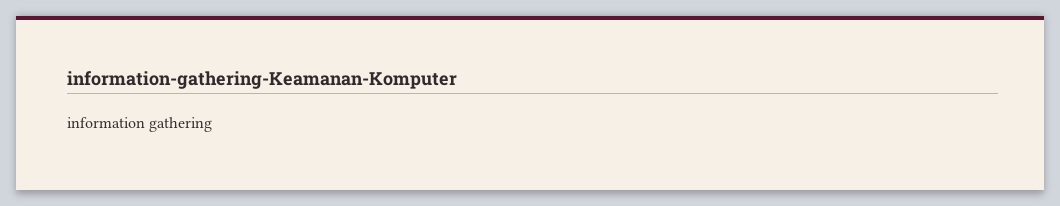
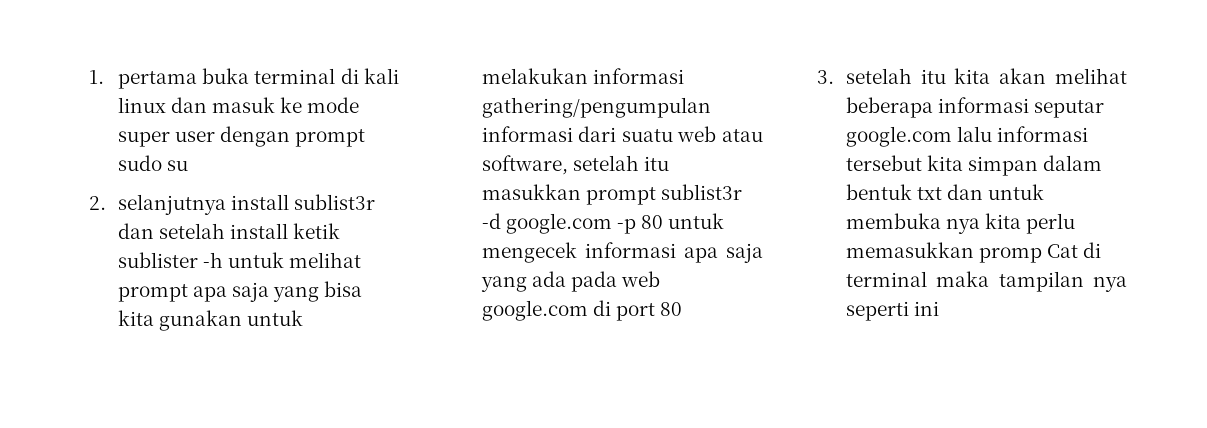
- information-gathering-Keamanan-Komputer
- information gathering
+ 1. pertama buka terminal di kali linux dan masuk ke mode super user dengan prompt sudo su
+ 2. selanjutnya install sublist3r dan setelah install ketik sublister -h untuk melihat prompt apa saja yang bisa kita gunakan untuk melakukan informasi gathering/pengumpulan informasi dari suatu web atau software, setelah itu masukkan prompt sublist3r -d google.com -p 80 untuk mengecek informasi apa saja yang ada pada web google.com di port 80
+ 3. setelah itu kita akan melihat beberapa informasi seputar google.com lalu informasi tersebut kita simpan dalam bentuk txt dan untuk membuka nya kita perlu memasukkan promp Cat di terminal maka tampilan nya seperti ini

